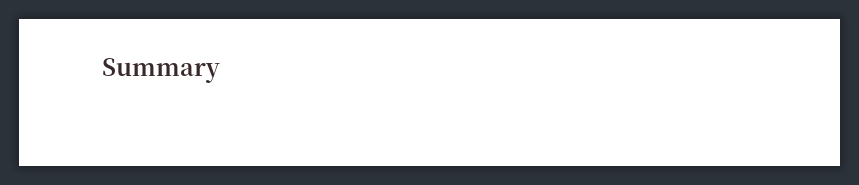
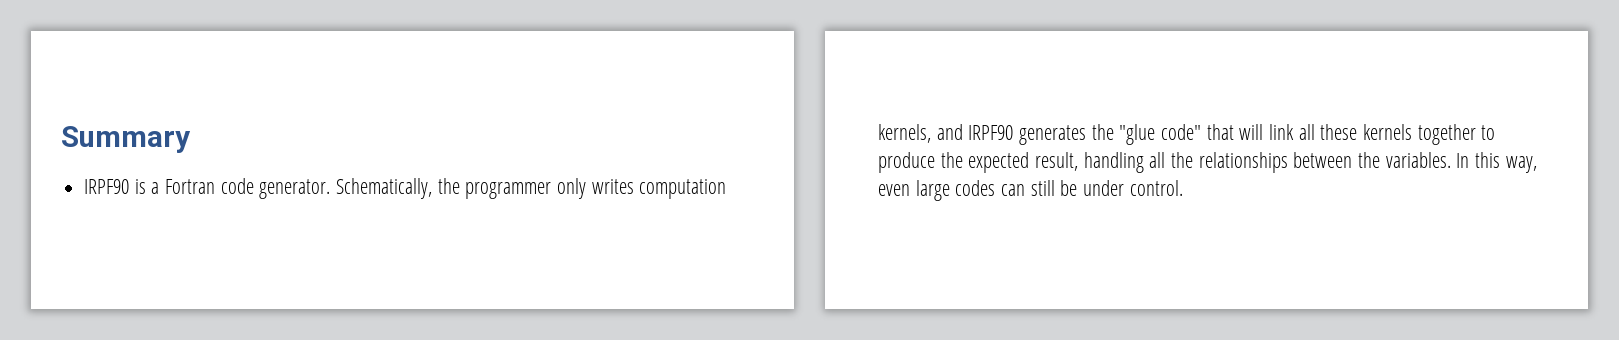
+ IRPF90 is a Fortran code generator. Schematically, the programmer only writes computation kernels, and IRPF90 generates the "glue code" that will link all these kernels together to produce the expected result, handling all the relationships between the variables. In this way, even large codes can still be under control.

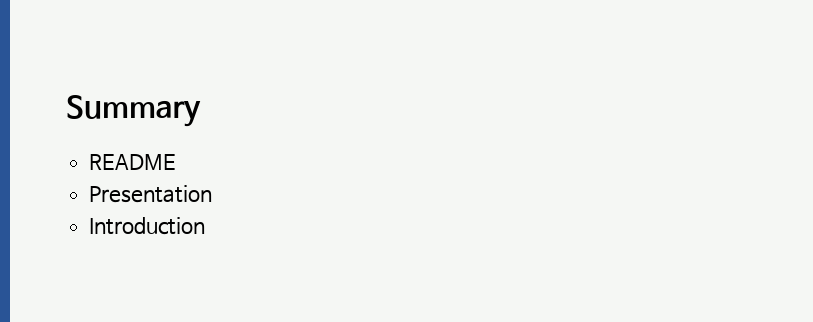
- IRPF90 is a Fortran code generator. Schematically, the programmer only writes computation kernels, and IRPF90 generates the "glue code" that will link all these kernels together to produce the expected result, handling all the relationships between the variables. In this way, even large codes can still be under control.
+ README
+ Presentation
+ Introduction

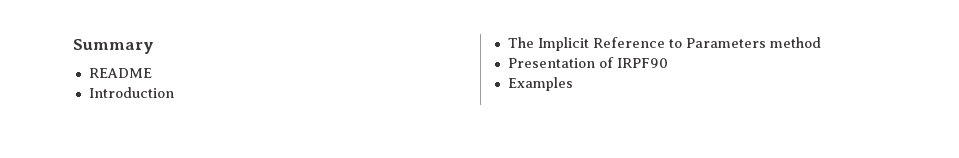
- Presentation
  Introduction
+ The Implicit Reference to Parameters method
+ Presentation of IRPF90
+ Examples

